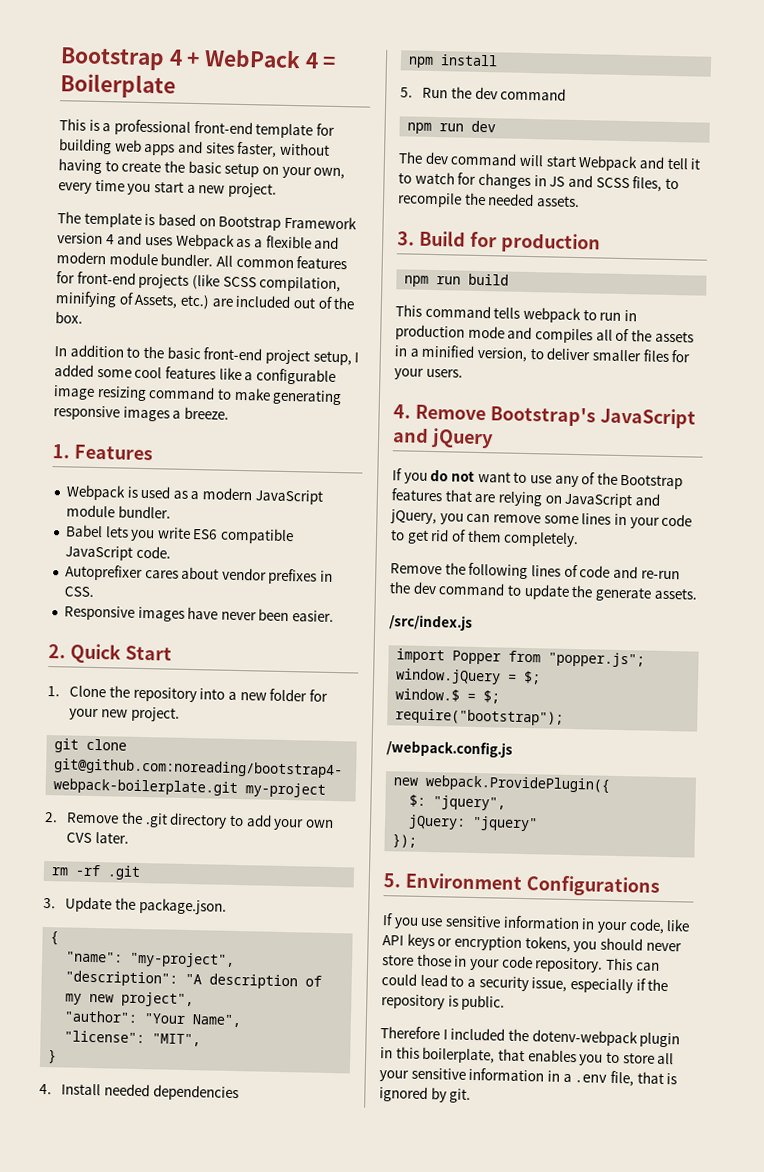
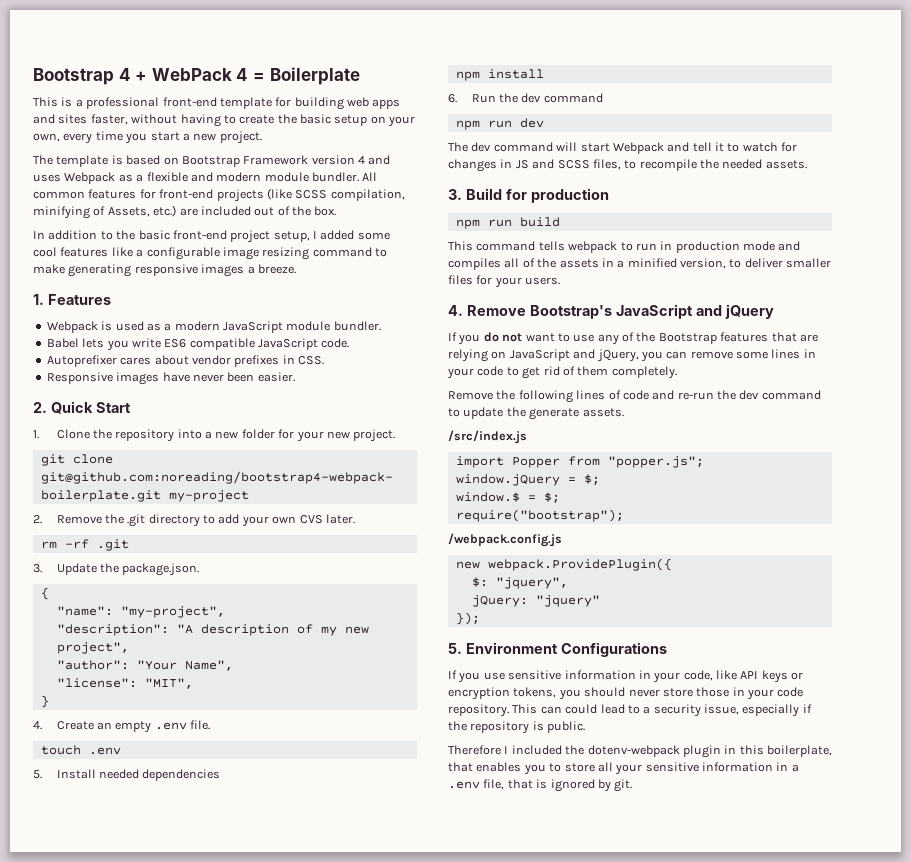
- 4. Install needed dependencies
+ 4. Create an empty .env file.
+ touch .env
+ 5. Install needed dependencies
- 5. Run the dev command
+ 6. Run the dev command

